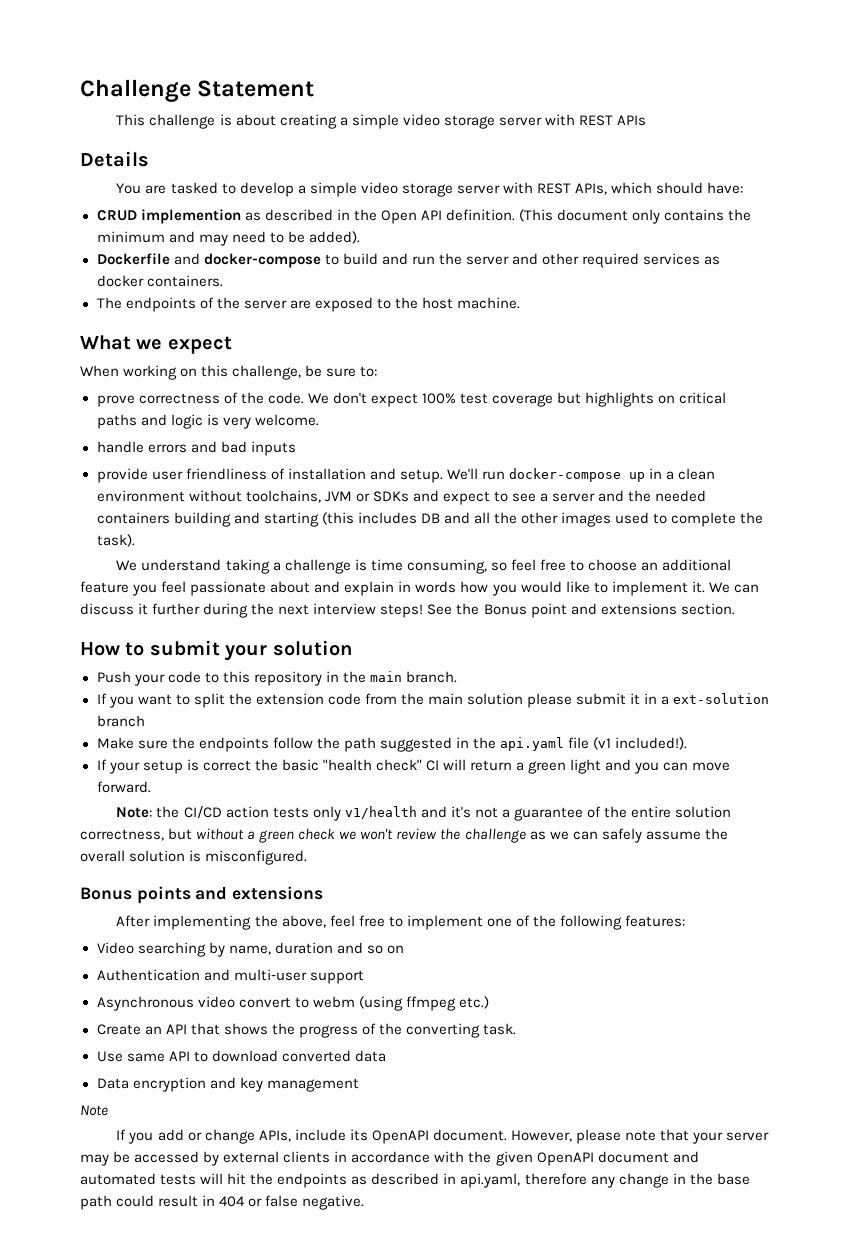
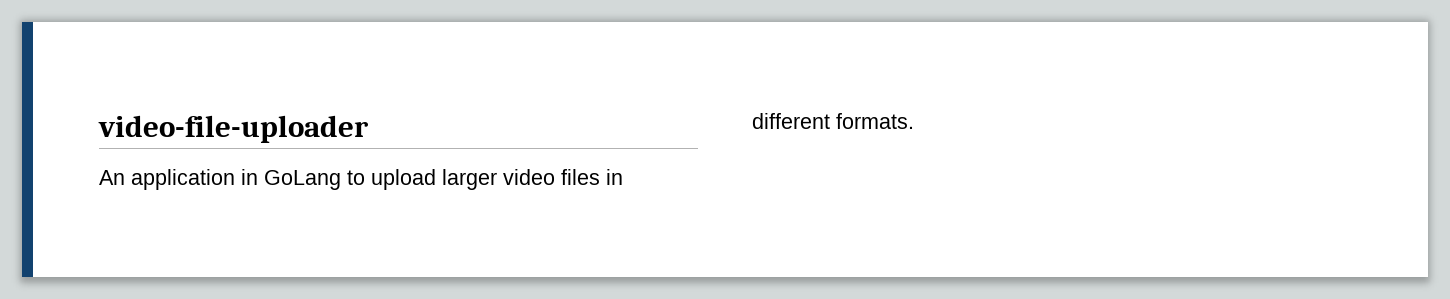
- Challenge Statement
- This challenge is about creating a simple video storage server with REST APIs
- Details
- You are tasked to develop a simple video storage server with REST APIs, which should have:
- CRUD implemention as described in the Open API definition. (This document only contains the minimum and may need to be added).
- Dockerfile and docker-compose to build and run the server and other required services as docker containers.
- The endpoints of the server are exposed to the host machine.
- What we expect
- When working on this challenge, be sure to:
- prove correctness of the code. We don't expect 100% test coverage but highlights on critical paths and logic is very welcome.
- handle errors and bad inputs
- provide user friendliness of installation and setup. We'll run docker-compose up in a clean environment without toolchains, JVM or SDKs and expect to see a server and the needed containers building and starting (this includes DB and all the other images used to complete the task).
- We understand taking a challenge is time consuming, so feel free to choose an additional feature you feel passionate about and explain in words how you would like to implement it. We can discuss it further during the next interview steps! See the Bonus point and extensions section.
- How to submit your solution
- Push your code to this repository in the main branch.
- If you want to split the extension code from the main solution please submit it in a ext-solution branch
- Make sure the endpoints follow the path suggested in the api.yaml file (v1 included!).
- If your setup is correct the basic "health check" CI will return a green light and you can move forward.
- Note: the CI/CD action tests only v1/health and it's not a guarantee of the entire solution correctness, but without a green check we won't review the challenge as we can safely assume the overall solution is misconfigured.
- Bonus points and extensions
- After implementing the above, feel free to implement one of the following features:
- Video searching by name, duration and so on
- Authentication and multi-user support
- Asynchronous video convert to webm (using ffmpeg etc.)
- Create an API that shows the progress of the converting task.
- Use same API to download converted data
- Data encryption and key management
- Note
- If you add or change APIs, include its OpenAPI document. However, please note that your server may be accessed by external clients in accordance with the given OpenAPI document and automated tests will hit the endpoints as described in api.yaml, therefore any change in the base path could result in 404 or false negative.
+ video-file-uploader
+ An application in GoLang to upload larger video files in different formats.

